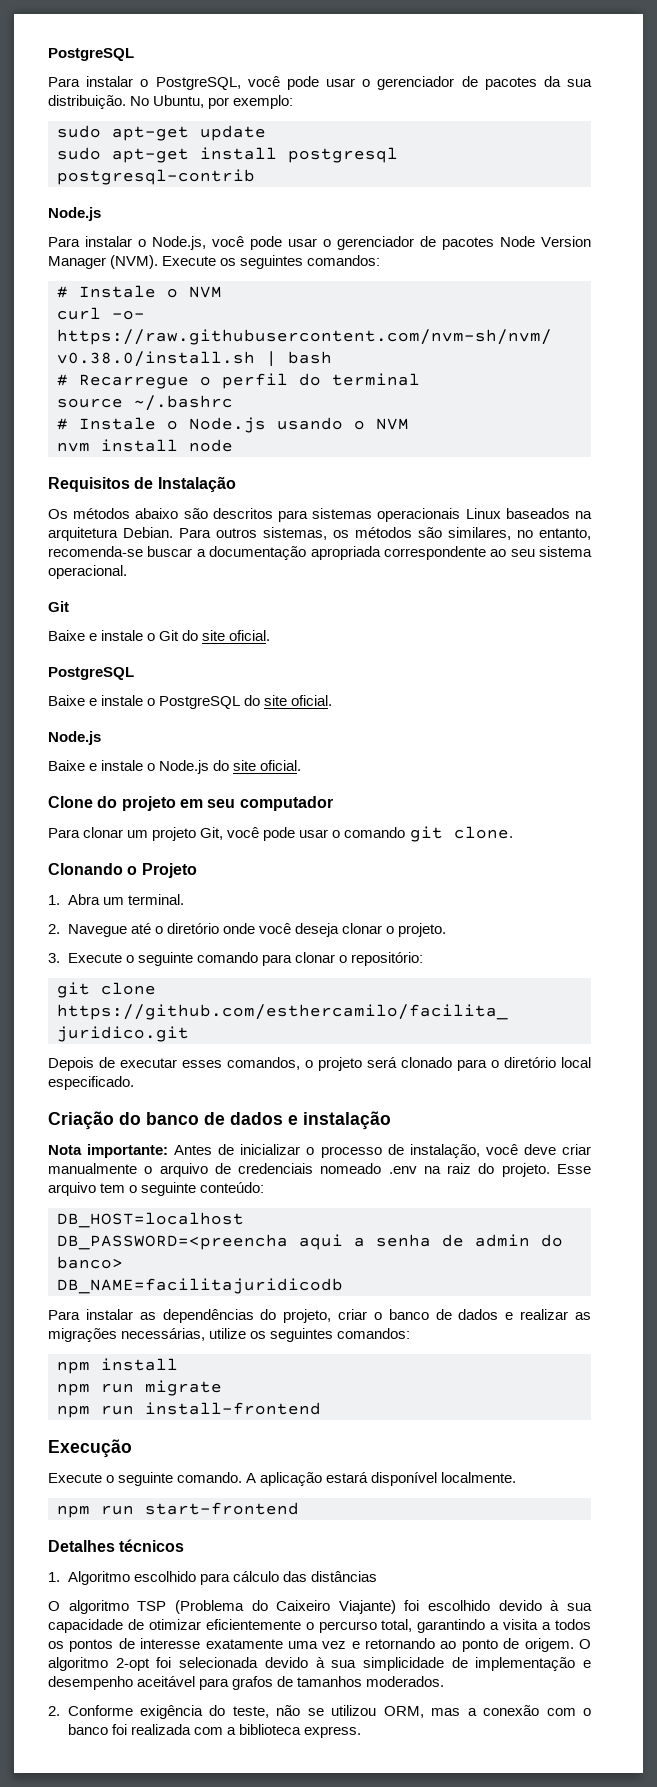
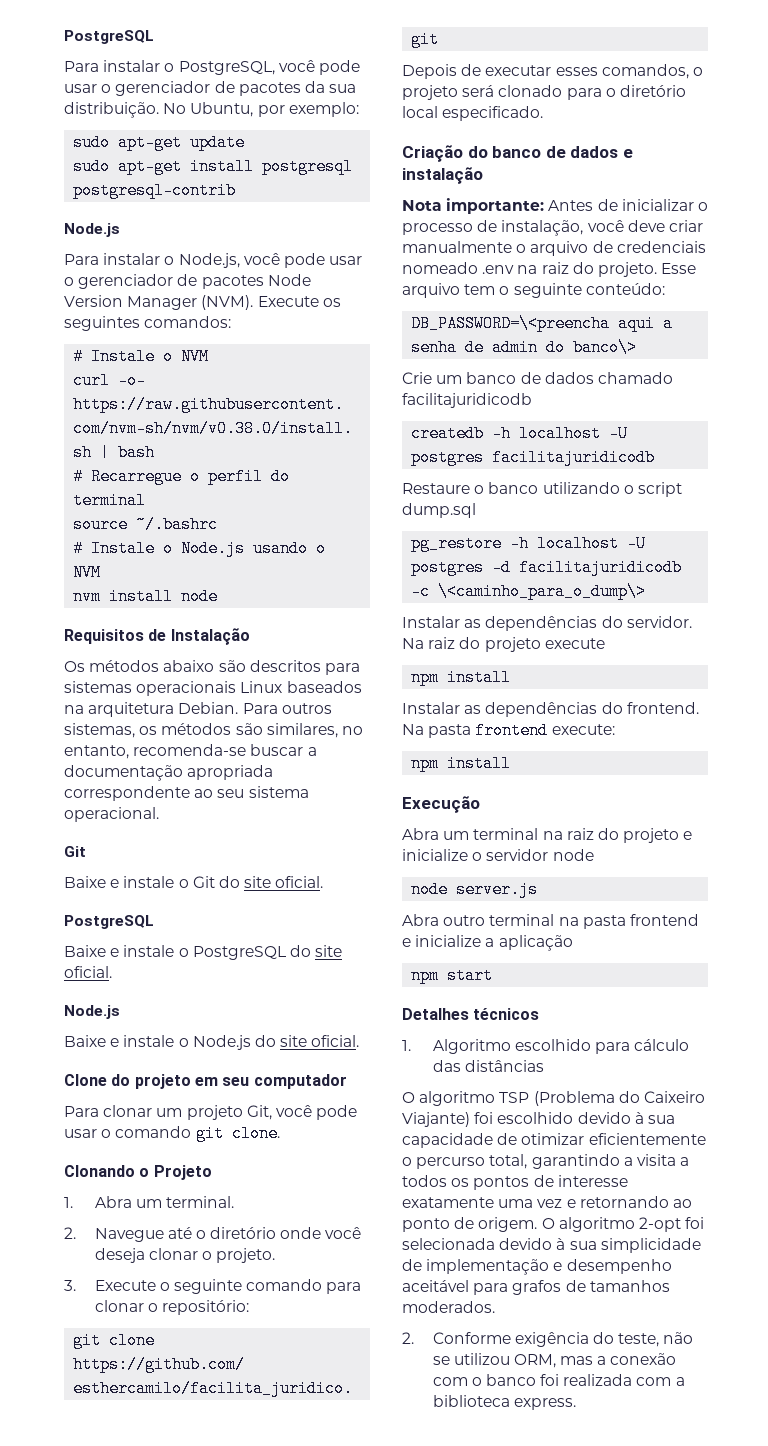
- DB_HOST=localhost
- DB_PASSWORD=<preencha aqui a senha de admin do banco>
- DB_NAME=facilitajuridicodb
- Para instalar as dependências do projeto, criar o banco de dados e realizar as migrações necessárias, utilize os seguintes comandos:
+ DB_PASSWORD=\<preencha aqui a senha de admin do banco\>
+ Crie um banco de dados chamado facilitajuridicodb
+ createdb -h localhost -U postgres facilitajuridicodb
+ Restaure o banco utilizando o script dump.sql
+ pg_restore -h localhost -U postgres -d facilitajuridicodb -c \<caminho_para_o_dump\>
+ Instalar as dependências do servidor. Na raiz do projeto execute
  npm install
- npm run migrate
- npm run install-frontend
+ Instalar as dependências do frontend. Na pasta frontend execute:
+ npm install
- Execute o seguinte comando. A aplicação estará disponível localmente.
- npm run start-frontend
+ Abra um terminal na raiz do projeto e inicialize o servidor node
+ node server.js
+ Abra outro terminal na pasta frontend e inicialize a aplicação
+ npm start

